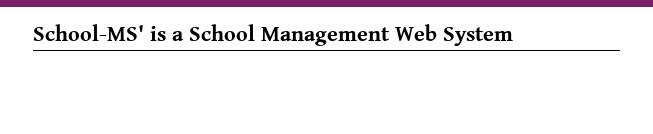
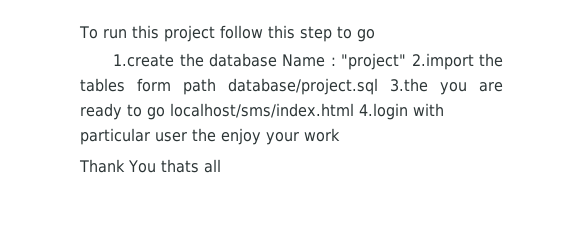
- School-MS' is a School Management Web System
+ To run this project follow this step to go
+ 1.create the database Name : "project" 2.import the tables form path database/project.sql 3.the you are ready to go localhost/sms/index.html 4.login with particular user the enjoy your work
+ Thank You thats all

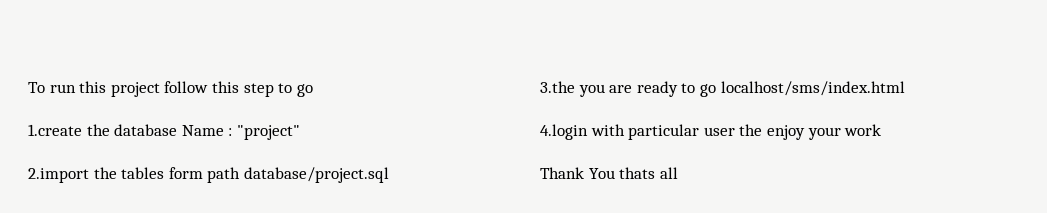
- 1.create the database Name : "project" 2.import the tables form path database/project.sql 3.the you are ready to go localhost/sms/index.html 4.login with particular user the enjoy your work
+ 1.create the database Name : "project"
+ 2.import the tables form path database/project.sql
+ 3.the you are ready to go localhost/sms/index.html
+ 4.login with particular user the enjoy your work

